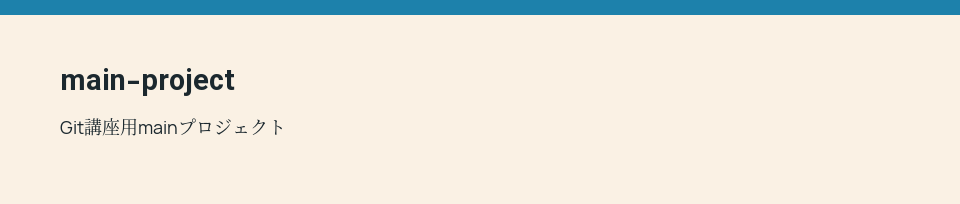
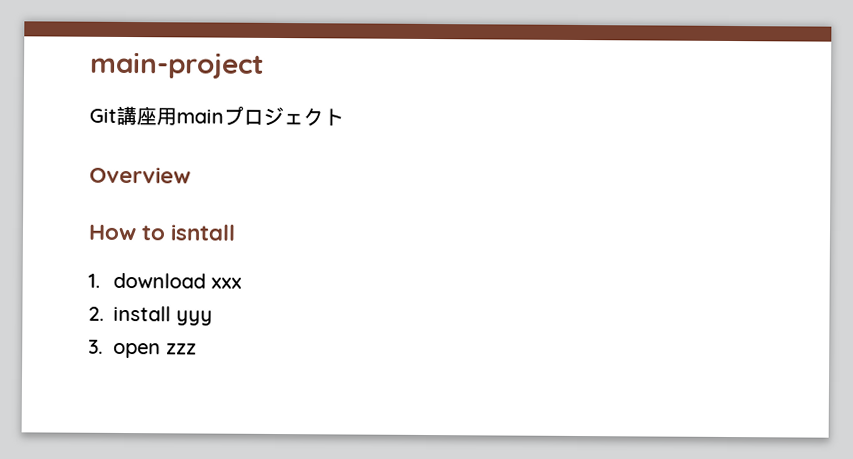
+ Overview
+ How to isntall
+ 1. download xxx
+ 2. install yyy
+ 3. open zzz

